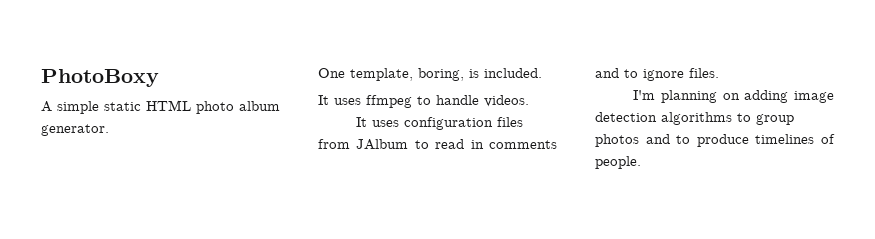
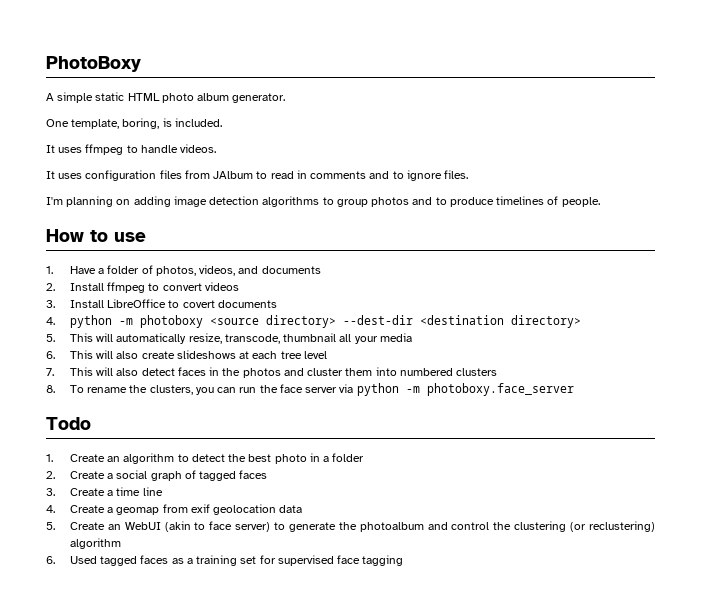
+ How to use
+ 1. Have a folder of photos, videos, and documents
+ 2. Install ffmpeg to convert videos
+ 3. Install LibreOffice to covert documents
+ 4. python -m photoboxy <source directory> --dest-dir <destination directory>
+ 5. This will automatically resize, transcode, thumbnail all your media
+ 6. This will also create slideshows at each tree level
+ 7. This will also detect faces in the photos and cluster them into numbered clusters
+ 8. To rename the clusters, you can run the face server via python -m photoboxy.face_server
+ Todo
+ 1. Create an algorithm to detect the best photo in a folder
+ 2. Create a social graph of tagged faces
+ 3. Create a time line
+ 4. Create a geomap from exif geolocation data
+ 5. Create an WebUI (akin to face server) to generate the photoalbum and control the clustering (or reclustering) algorithm
+ 6. Used tagged faces as a training set for supervised face tagging

